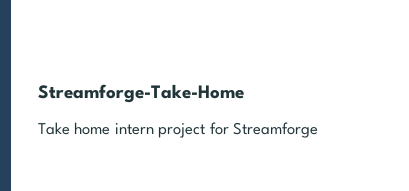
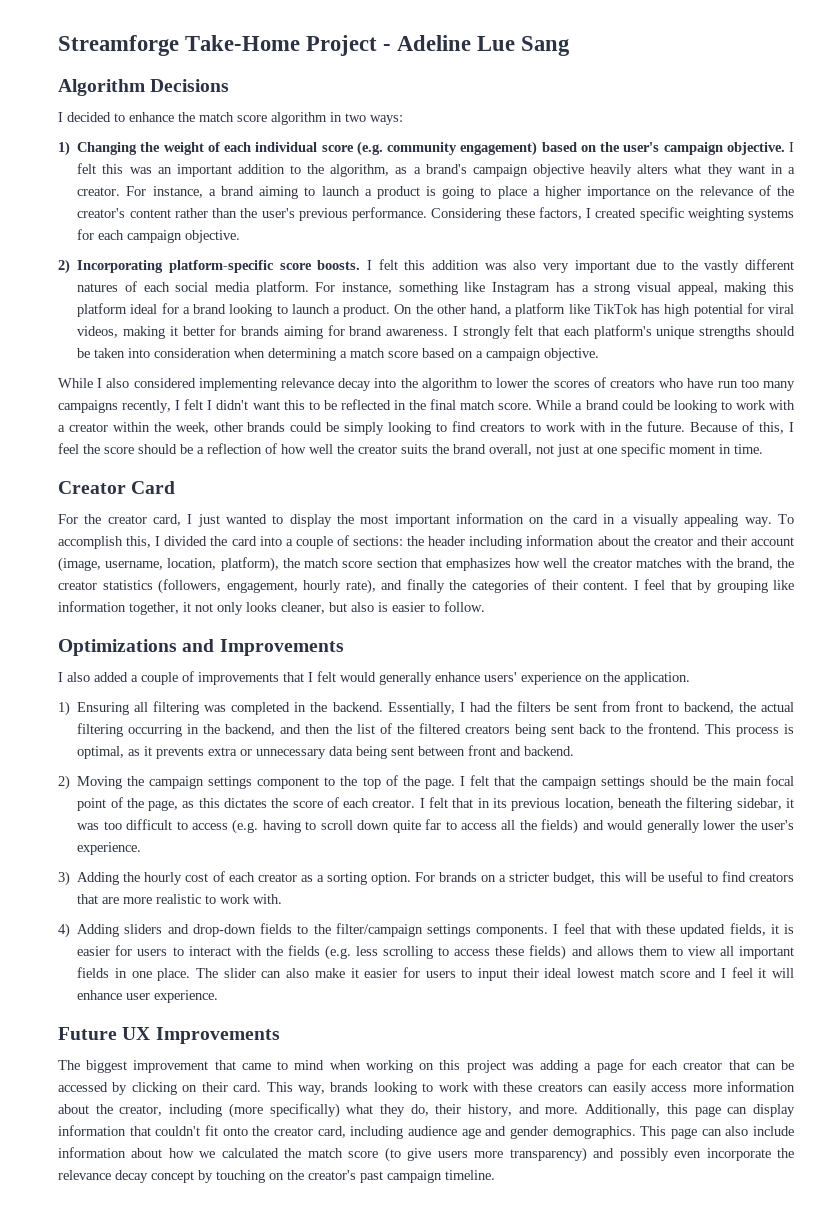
- Streamforge-Take-Home
- Take home intern project for Streamforge
+ Streamforge Take-Home Project - Adeline Lue Sang
+ Algorithm Decisions
+ I decided to enhance the match score algorithm in two ways:
+ 1) Changing the weight of each individual score (e.g. community engagement) based on the user's campaign objective. I felt this was an important addition to the algorithm, as a brand's campaign objective heavily alters what they want in a creator. For instance, a brand aiming to launch a product is going to place a higher importance on the relevance of the creator's content rather than the user's previous performance. Considering these factors, I created specific weighting systems for each campaign objective.
+ 2) Incorporating platform-specific score boosts. I felt this addition was also very important due to the vastly different natures of each social media platform. For instance, something like Instagram has a strong visual appeal, making this platform ideal for a brand looking to launch a product. On the other hand, a platform like TikTok has high potential for viral videos, making it better for brands aiming for brand awareness. I strongly felt that each platform's unique strengths should be taken into consideration when determining a match score based on a campaign objective.
+ While I also considered implementing relevance decay into the algorithm to lower the scores of creators who have run too many campaigns recently, I felt I didn't want this to be reflected in the final match score. While a brand could be looking to work with a creator within the week, other brands could be simply looking to find creators to work with in the future. Because of this, I feel the score should be a reflection of how well the creator suits the brand overall, not just at one specific moment in time.
+ Creator Card
+ For the creator card, I just wanted to display the most important information on the card in a visually appealing way. To accomplish this, I divided the card into a couple of sections: the header including information about the creator and their account (image, username, location, platform), the match score section that emphasizes how well the creator matches with the brand, the creator statistics (followers, engagement, hourly rate), and finally the categories of their content. I feel that by grouping like information together, it not only looks cleaner, but also is easier to follow.
+ Optimizations and Improvements
+ I also added a couple of improvements that I felt would generally enhance users' experience on the application.
+ 1) Ensuring all filtering was completed in the backend. Essentially, I had the filters be sent from front to backend, the actual filtering occurring in the backend, and then the list of the filtered creators being sent back to the frontend. This process is optimal, as it prevents extra or unnecessary data being sent between front and backend.
+ 2) Moving the campaign settings component to the top of the page. I felt that the campaign settings should be the main focal point of the page, as this dictates the score of each creator. I felt that in its previous location, beneath the filtering sidebar, it was too difficult to access (e.g. having to scroll down quite far to access all the fields) and would generally lower the user's experience.
+ 3) Adding the hourly cost of each creator as a sorting option. For brands on a stricter budget, this will be useful to find creators that are more realistic to work with.
+ 4) Adding sliders and drop-down fields to the filter/campaign settings components. I feel that with these updated fields, it is easier for users to interact with the fields (e.g. less scrolling to access these fields) and allows them to view all important fields in one place. The slider can also make it easier for users to input their ideal lowest match score and I feel it will enhance user experience.
+ Future UX Improvements
+ The biggest improvement that came to mind when working on this project was adding a page for each creator that can be accessed by clicking on their card. This way, brands looking to work with these creators can easily access more information about the creator, including (more specifically) what they do, their history, and more. Additionally, this page can display information that couldn't fit onto the creator card, including audience age and gender demographics. This page can also include information about how we calculated the match score (to give users more transparency) and possibly even incorporate the relevance decay concept by touching on the creator's past campaign timeline.

